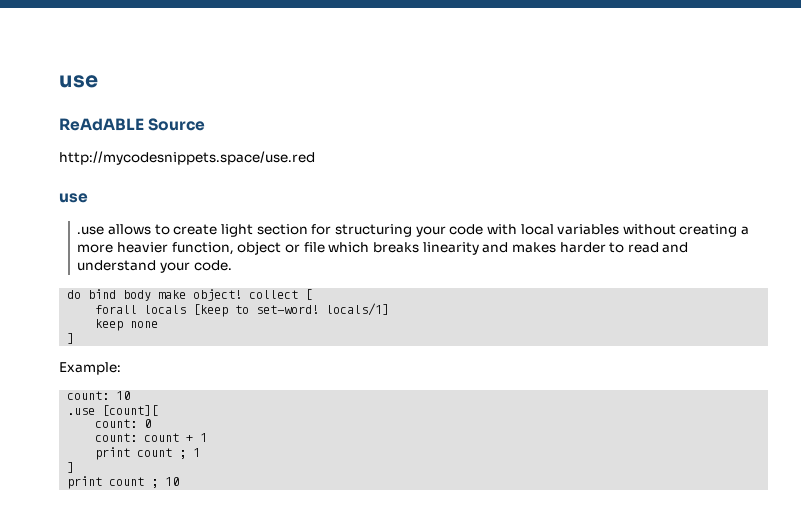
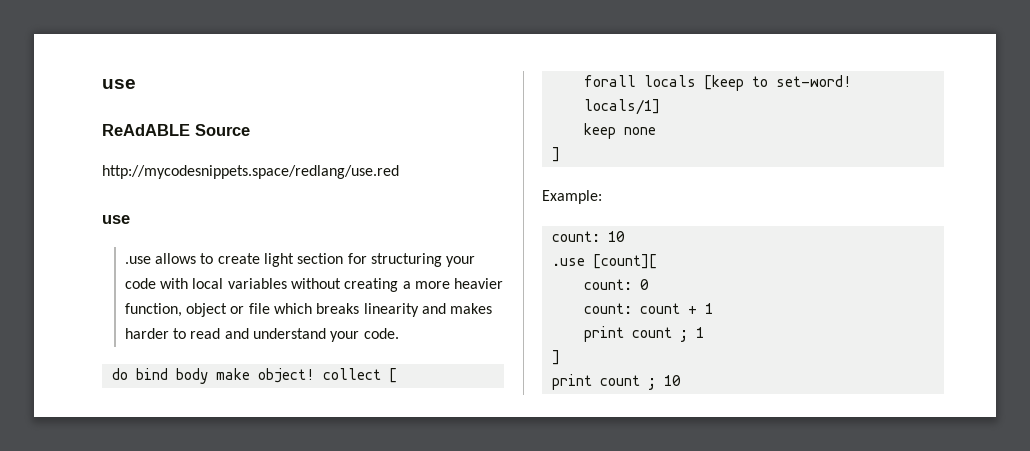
- http://mycodesnippets.space/use.red
+ http://mycodesnippets.space/redlang/use.red

